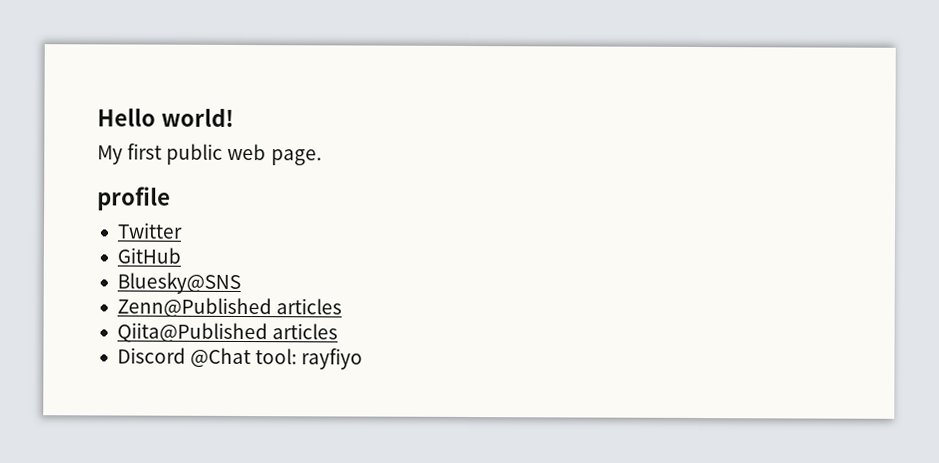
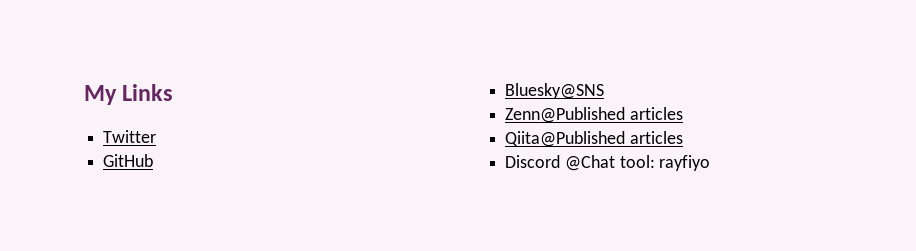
- Hello world!
- My first public web page.
- profile
+ My Links

